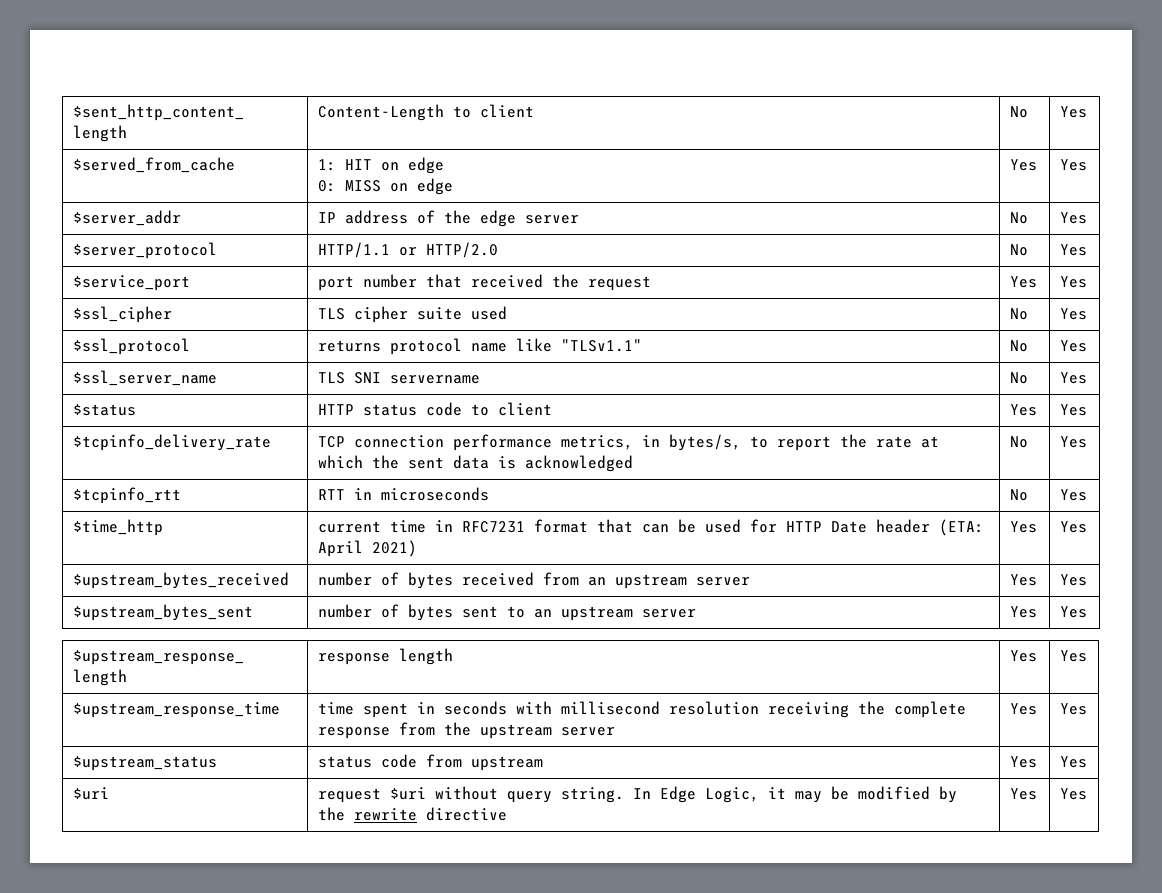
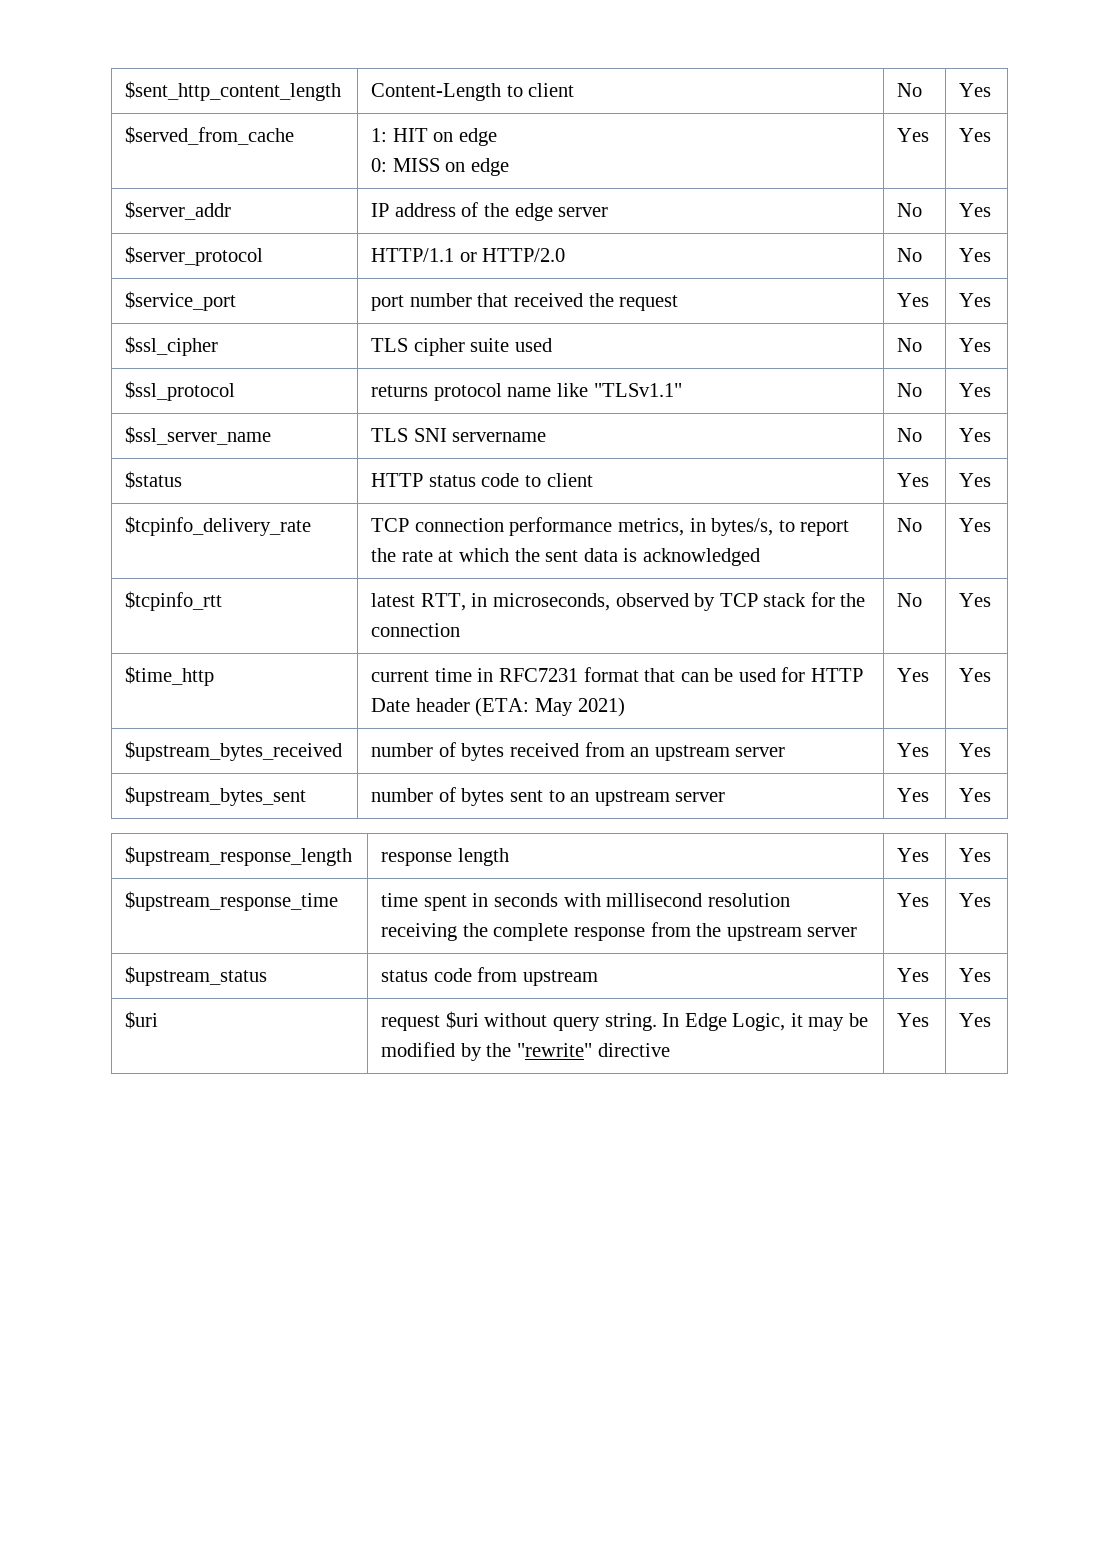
- $tcpinfo_rtt | RTT in microseconds | No | Yes
+ $tcpinfo_rtt | latest RTT, in microseconds, observed by TCP stack for the connection | No | Yes
- $time_http | current time in RFC7231 format that can be used for HTTP Date header (ETA: April 2021) | Yes | Yes
+ $time_http | current time in RFC7231 format that can be used for HTTP Date header (ETA: May 2021) | Yes | Yes
- $uri | request $uri without query string. In Edge Logic, it may be modified by the rewrite directive | Yes | Yes
+ $uri | request $uri without query string. In Edge Logic, it may be modified by the "rewrite" directive | Yes | Yes

